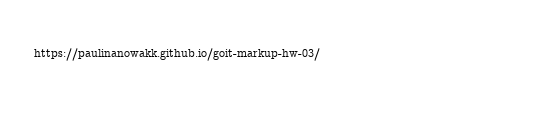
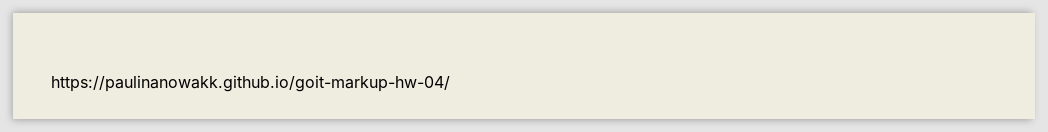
- https://paulinanowakk.github.io/goit-markup-hw-03/
+ https://paulinanowakk.github.io/goit-markup-hw-04/

